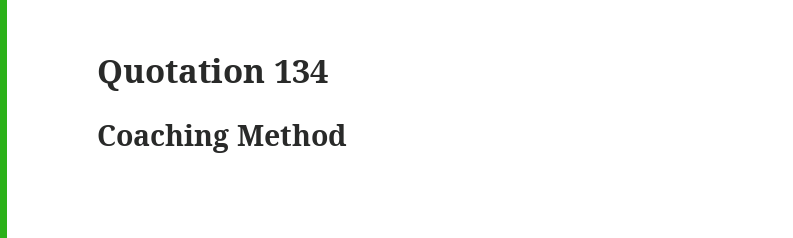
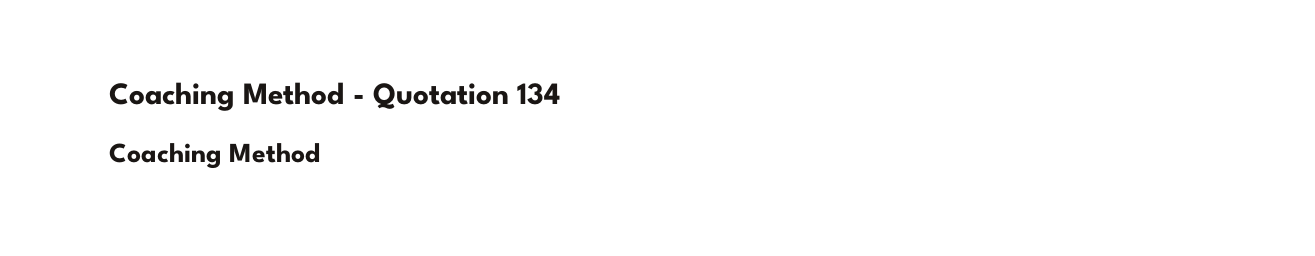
- Quotation 134
+ Coaching Method - Quotation 134

